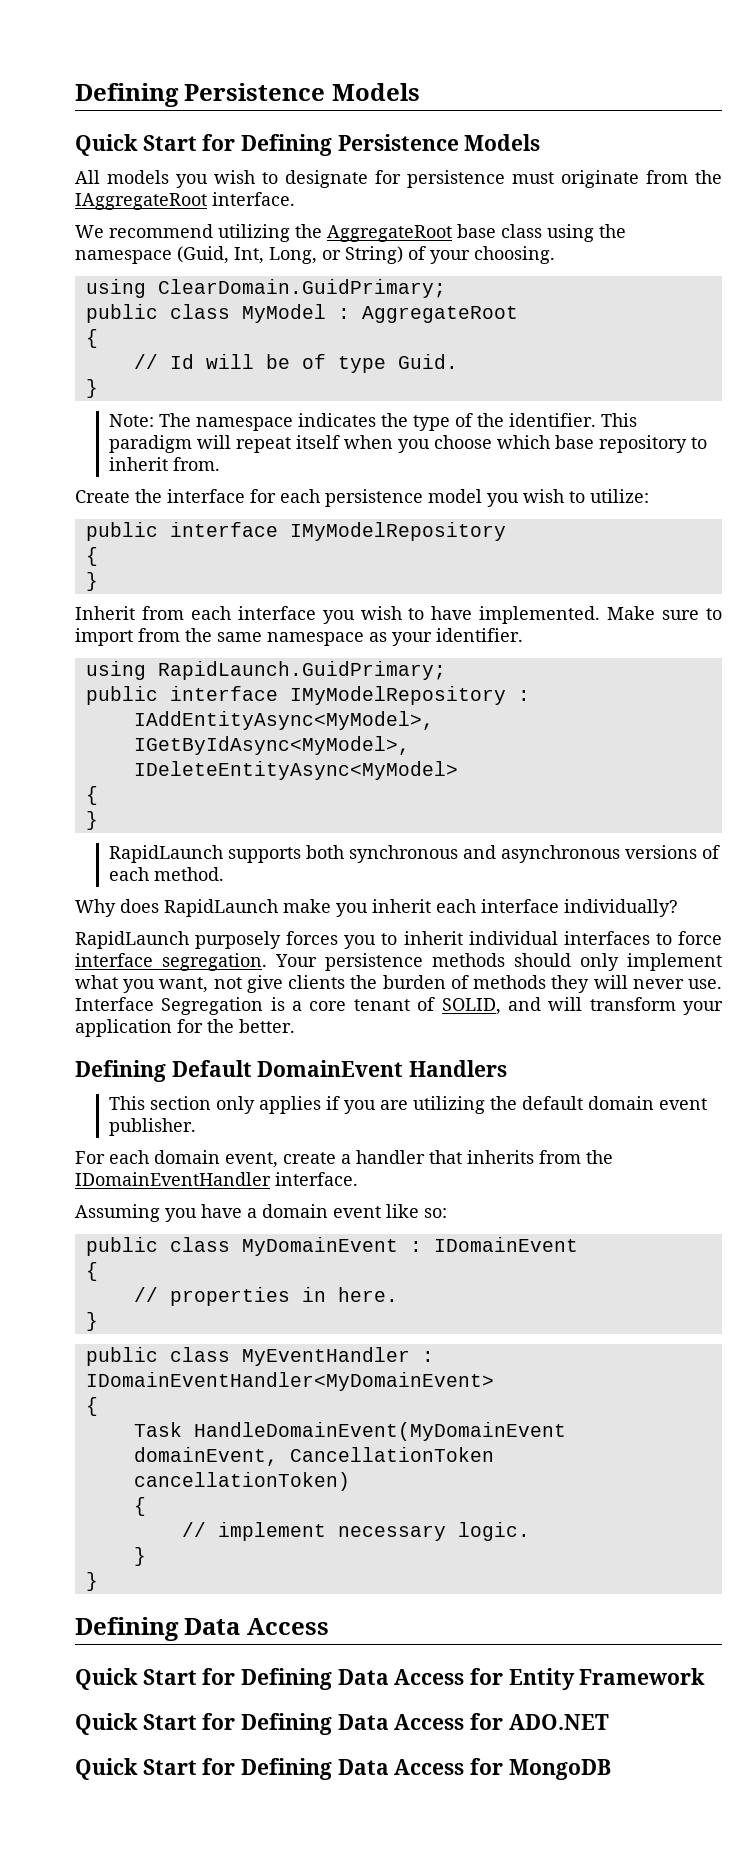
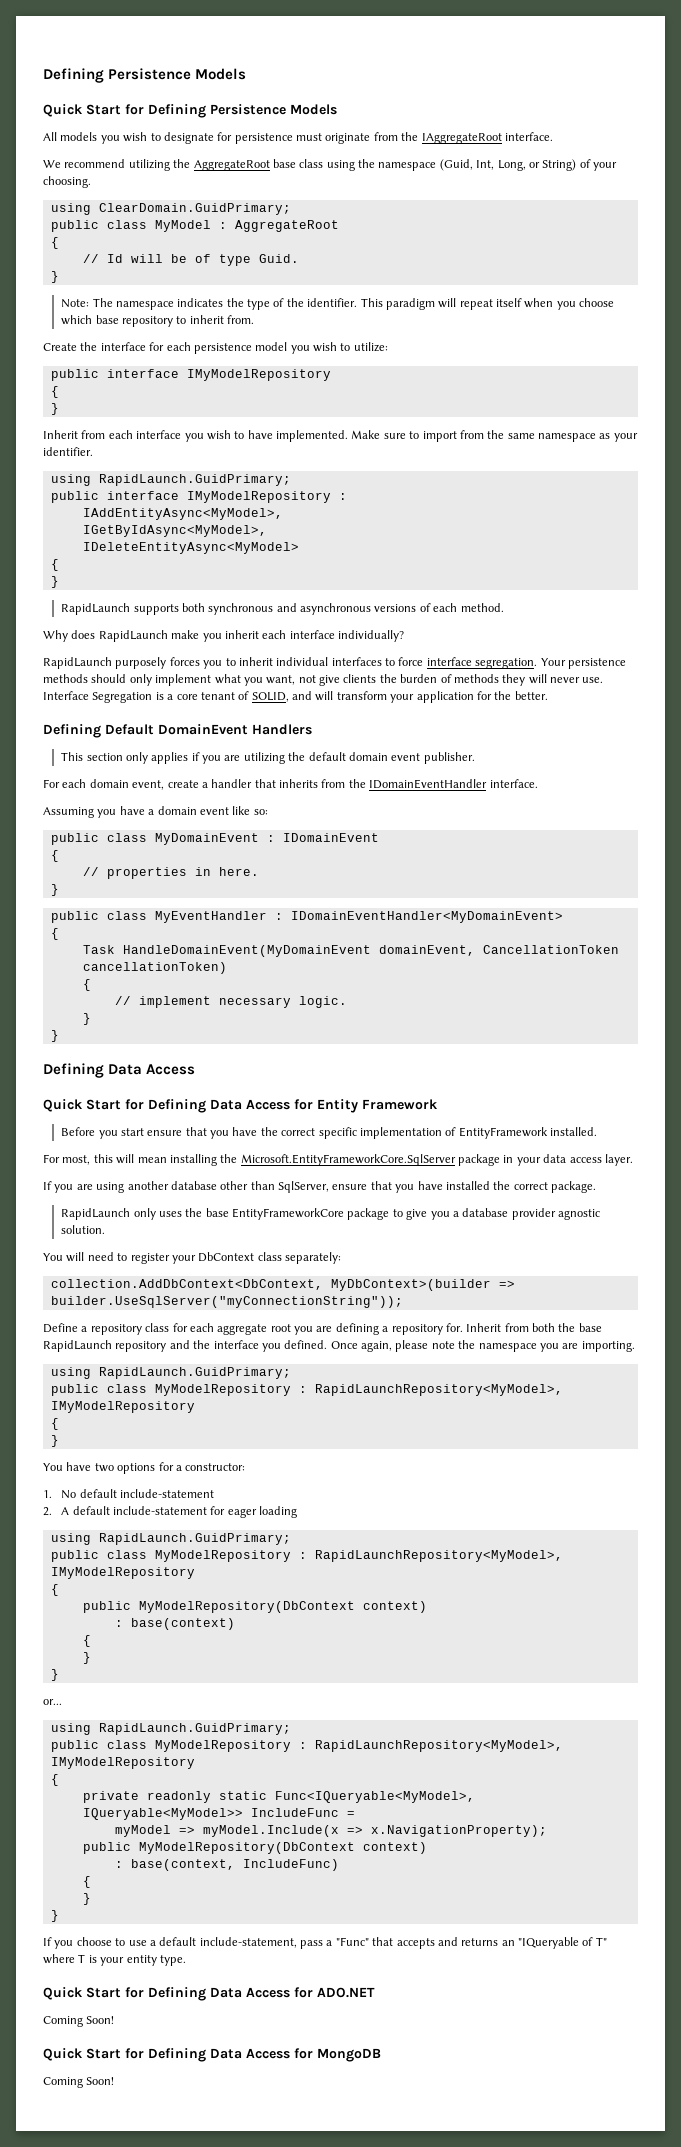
+ Before you start ensure that you have the correct specific implementation of EntityFramework installed.
+ For most, this will mean installing the Microsoft.EntityFrameworkCore.SqlServer package in your data access layer.
+ If you are using another database other than SqlServer, ensure that you have installed the correct package.
+ RapidLaunch only uses the base EntityFrameworkCore package to give you a database provider agnostic solution.
+ You will need to register your DbContext class separately:
+ collection.AddDbContext<DbContext, MyDbContext>(builder => builder.UseSqlServer("myConnectionString"));
+ Define a repository class for each aggregate root you are defining a repository for. Inherit from both the base RapidLaunch repository and the interface you defined. Once again, please note the namespace you are importing.
+ using RapidLaunch.GuidPrimary;
+ public class MyModelRepository : RapidLaunchRepository<MyModel>, IMyModelRepository
+ {
+ }
+ You have two options for a constructor:
+ 1. No default include-statement
+ 2. A default include-statement for eager loading
+ using RapidLaunch.GuidPrimary;
+ public class MyModelRepository : RapidLaunchRepository<MyModel>, IMyModelRepository
+ {
+ public MyModelRepository(DbContext context)
+ : base(context)
+ {
+ }
+ }
+ or...
+ using RapidLaunch.GuidPrimary;
+ public class MyModelRepository : RapidLaunchRepository<MyModel>, IMyModelRepository
+ {
+ private readonly static Func<IQueryable<MyModel>, IQueryable<MyModel>> IncludeFunc =
+ myModel => myModel.Include(x => x.NavigationProperty);
+ public MyModelRepository(DbContext context)
+ : base(context, IncludeFunc)
+ {
+ }
+ }
+ If you choose to use a default include-statement, pass a "Func" that accepts and returns an "IQueryable of T" where T is your entity type.
  Quick Start for Defining Data Access for ADO.NET
+ Coming Soon!
  Quick Start for Defining Data Access for MongoDB
+ Coming Soon!

